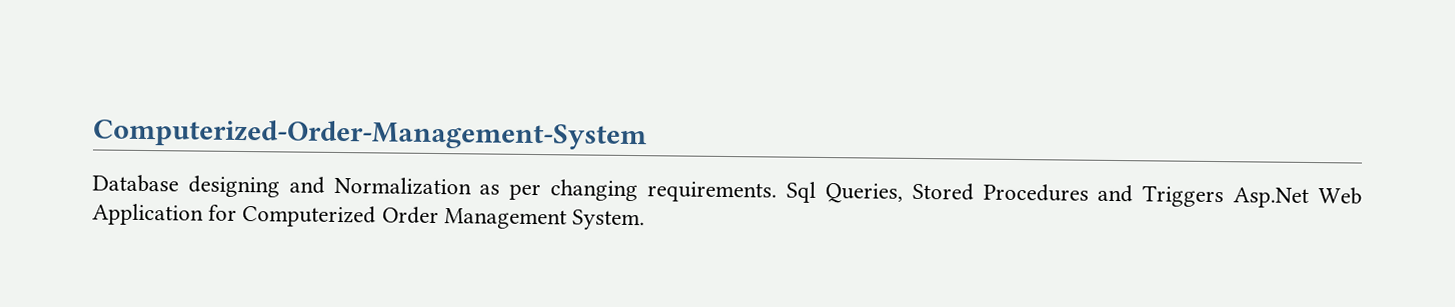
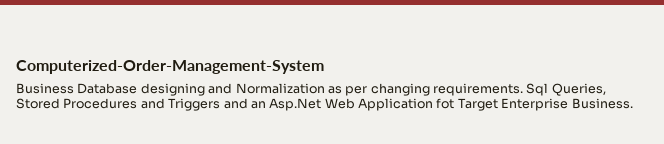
- Database designing and Normalization as per changing requirements.
+ Business Database designing and Normalization as per changing requirements.
- Sql Queries, Stored Procedures and Triggers Asp.Net Web Application for Computerized Order Management System.
+ Sql Queries, Stored Procedures and Triggers and an Asp.Net Web Application fot Target Enterprise Business.

